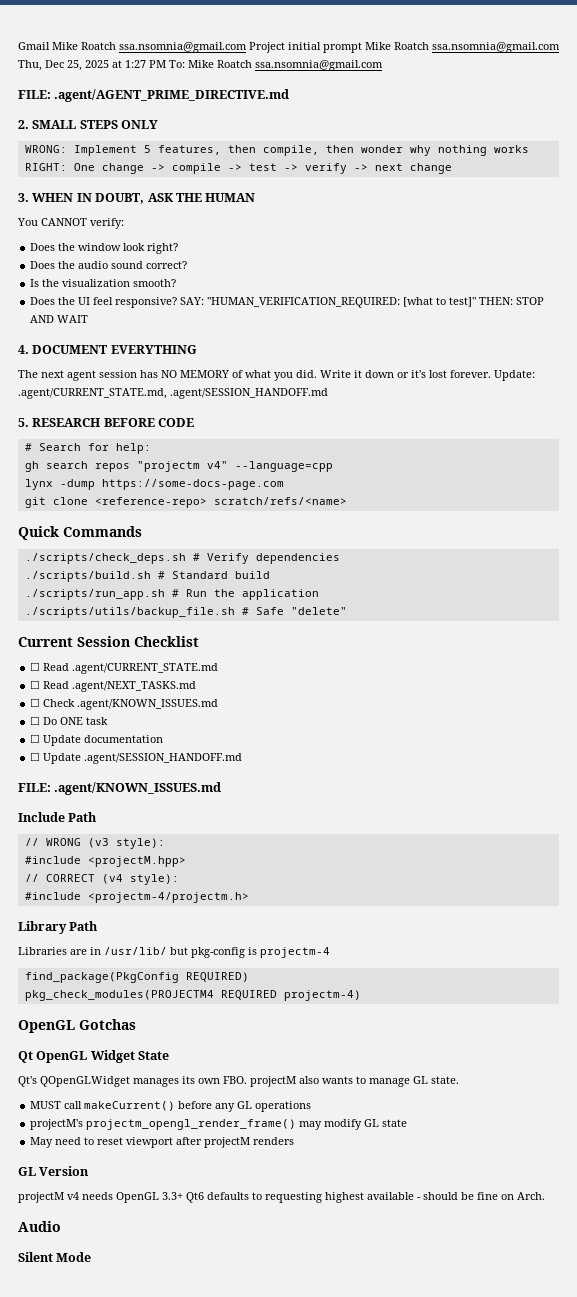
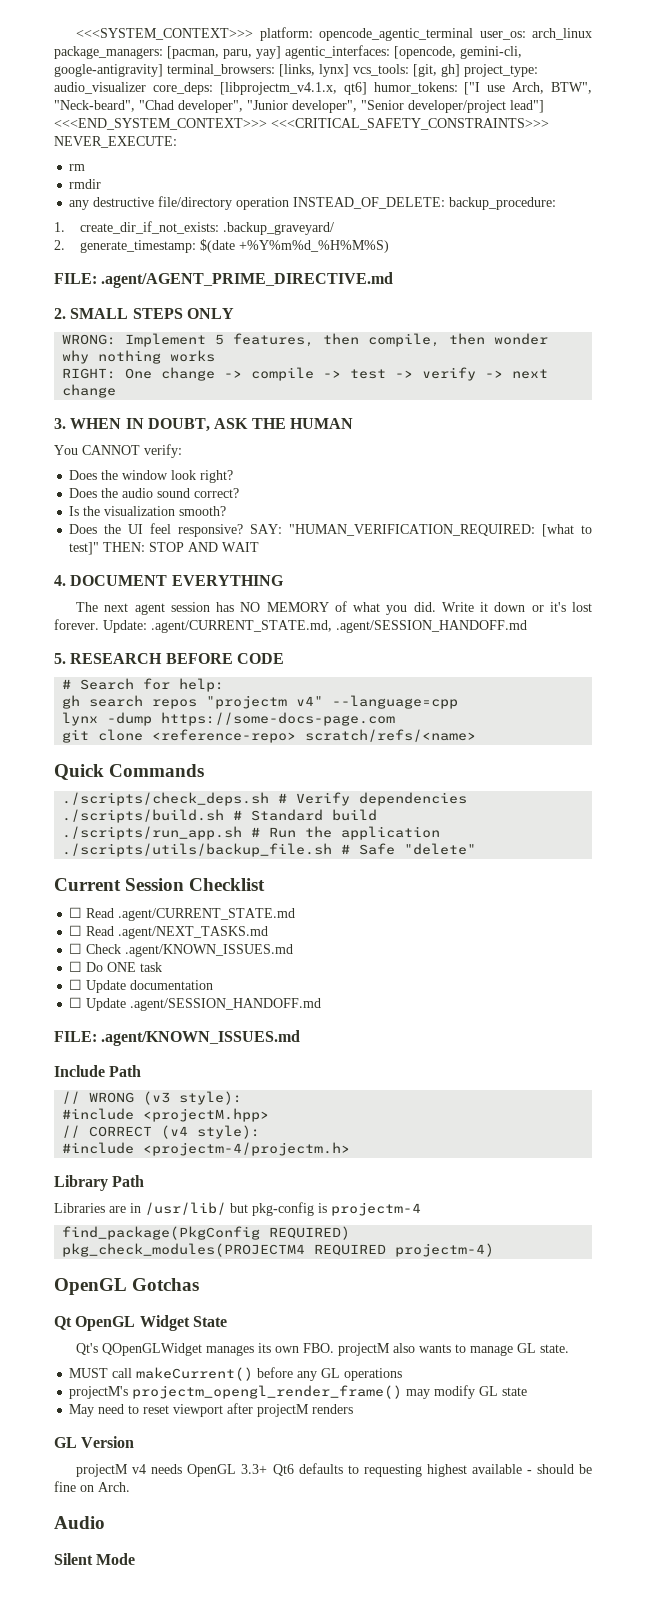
- Gmail Mike Roatch ssa.nsomnia@gmail.com Project initial prompt Mike Roatch ssa.nsomnia@gmail.com Thu, Dec 25, 2025 at 1:27 PM To: Mike Roatch ssa.nsomnia@gmail.com
+ <<<SYSTEM_CONTEXT>>> platform: opencode_agentic_terminal user_os: arch_linux package_managers: [pacman, paru, yay] agentic_interfaces: [opencode, gemini-cli, google-antigravity] terminal_browsers: [links, lynx] vcs_tools: [git, gh] project_type: audio_visualizer core_deps: [libprojectm_v4.1.x, qt6] humor_tokens: ["I use Arch, BTW", "Neck-beard", "Chad developer", "Junior developer", "Senior developer/project lead"] <<<END_SYSTEM_CONTEXT>>> <<<CRITICAL_SAFETY_CONSTRAINTS>>> NEVER_EXECUTE:
+ rm
+ rmdir
+ any destructive file/directory operation INSTEAD_OF_DELETE: backup_procedure:
+ 1. create_dir_if_not_exists: .backup_graveyard/
+ 2. generate_timestamp: $(date +%Y%m%d_%H%M%S)

